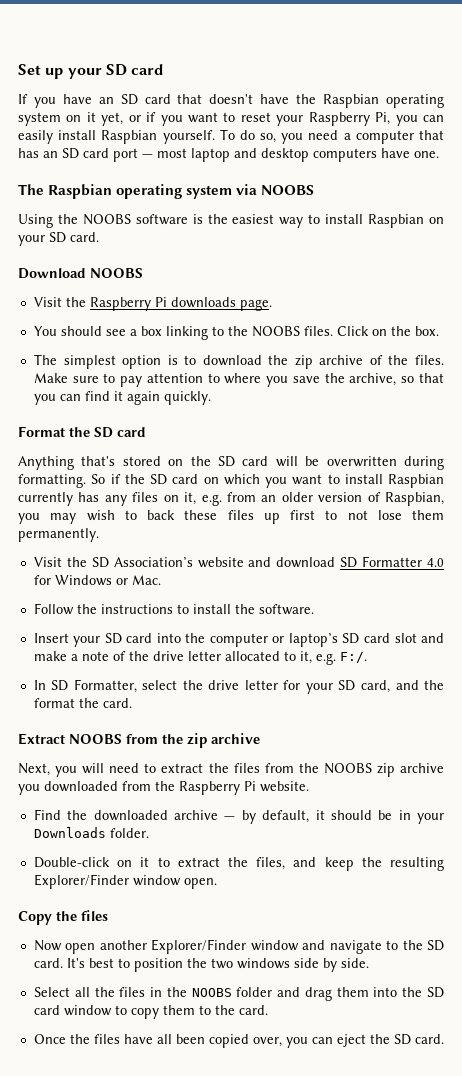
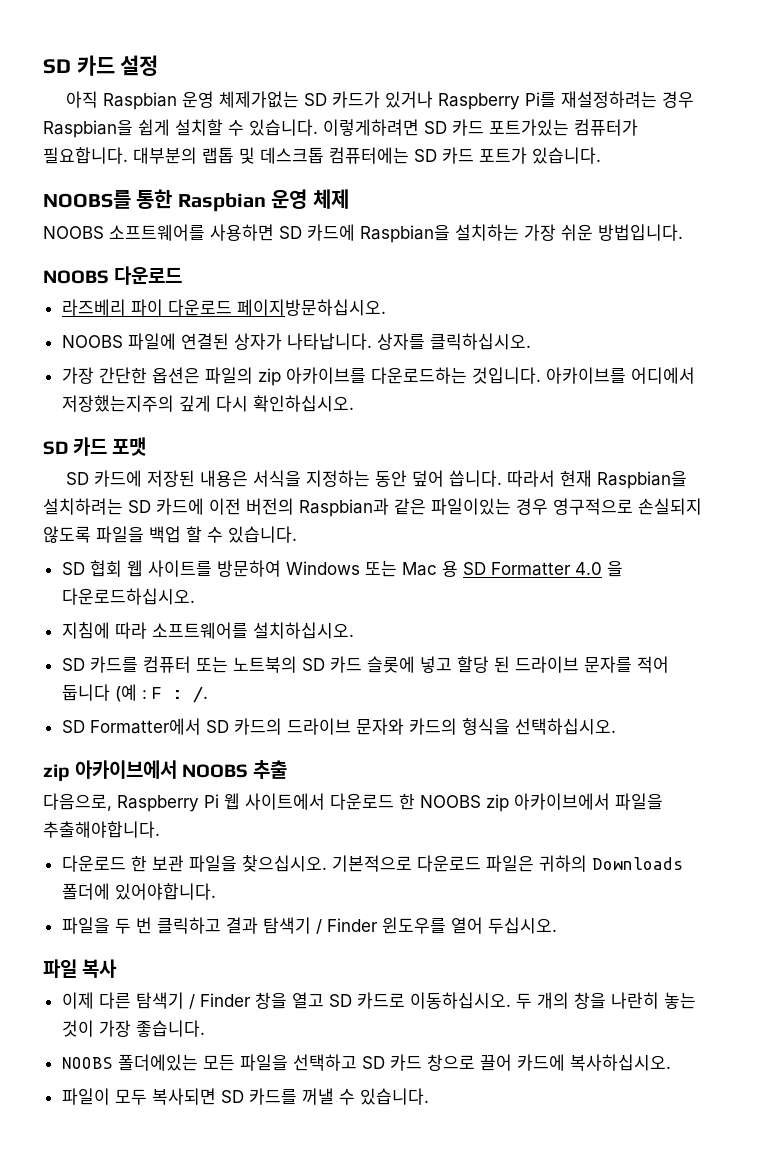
- Set up your SD card
- If you have an SD card that doesn't have the Raspbian operating system on it yet, or if you want to reset your Raspberry Pi, you can easily install Raspbian yourself. To do so, you need a computer that has an SD card port — most laptop and desktop computers have one.
- The Raspbian operating system via NOOBS
- Using the NOOBS software is the easiest way to install Raspbian on your SD card.
- Download NOOBS
- Visit the Raspberry Pi downloads page.
- You should see a box linking to the NOOBS files. Click on the box.
- The simplest option is to download the zip archive of the files. Make sure to pay attention to where you save the archive, so that you can find it again quickly.
- Format the SD card
- Anything that's stored on the SD card will be overwritten during formatting. So if the SD card on which you want to install Raspbian currently has any files on it, e.g. from an older version of Raspbian, you may wish to back these files up first to not lose them permanently.
- Visit the SD Association’s website and download SD Formatter 4.0 for Windows or Mac.
- Follow the instructions to install the software.
- Insert your SD card into the computer or laptop’s SD card slot and make a note of the drive letter allocated to it, e.g. F:/.
- In SD Formatter, select the drive letter for your SD card, and the format the card.
- Extract NOOBS from the zip archive
- Next, you will need to extract the files from the NOOBS zip archive you downloaded from the Raspberry Pi website.
- Find the downloaded archive — by default, it should be in your Downloads folder.
- Double-click on it to extract the files, and keep the resulting Explorer/Finder window open.
- Copy the files
- Now open another Explorer/Finder window and navigate to the SD card. It's best to position the two windows side by side.
- Select all the files in the NOOBS folder and drag them into the SD card window to copy them to the card.
- Once the files have all been copied over, you can eject the SD card.
+ SD 카드 설정
+ 아직 Raspbian 운영 체제가없는 SD 카드가 있거나 Raspberry Pi를 재설정하려는 경우 Raspbian을 쉽게 설치할 수 있습니다. 이렇게하려면 SD 카드 포트가있는 컴퓨터가 필요합니다. 대부분의 랩톱 및 데스크톱 컴퓨터에는 SD 카드 포트가 있습니다.
+ NOOBS를 통한 Raspbian 운영 체제
+ NOOBS 소프트웨어를 사용하면 SD 카드에 Raspbian을 설치하는 가장 쉬운 방법입니다.
+ NOOBS 다운로드
+ 라즈베리 파이 다운로드 페이지방문하십시오.
+ NOOBS 파일에 연결된 상자가 나타납니다. 상자를 클릭하십시오.
+ 가장 간단한 옵션은 파일의 zip 아카이브를 다운로드하는 것입니다. 아카이브를 어디에서 저장했는지주의 깊게 다시 확인하십시오.
+ SD 카드 포맷
+ SD 카드에 저장된 내용은 서식을 지정하는 동안 덮어 씁니다. 따라서 현재 Raspbian을 설치하려는 SD 카드에 이전 버전의 Raspbian과 같은 파일이있는 경우 영구적으로 손실되지 않도록 파일을 백업 할 수 있습니다.
+ SD 협회 웹 사이트를 방문하여 Windows 또는 Mac 용 SD Formatter 4.0 을 다운로드하십시오.
+ 지침에 따라 소프트웨어를 설치하십시오.
+ SD 카드를 컴퓨터 또는 노트북의 SD 카드 슬롯에 넣고 할당 된 드라이브 문자를 적어 둡니다 (예 : F : /.
+ SD Formatter에서 SD 카드의 드라이브 문자와 카드의 형식을 선택하십시오.
+ zip 아카이브에서 NOOBS 추출
+ 다음으로, Raspberry Pi 웹 사이트에서 다운로드 한 NOOBS zip 아카이브에서 파일을 추출해야합니다.
+ 다운로드 한 보관 파일을 찾으십시오. 기본적으로 다운로드 파일은 귀하의 Downloads 폴더에 있어야합니다.
+ 파일을 두 번 클릭하고 결과 탐색기 / Finder 윈도우를 열어 두십시오.
+ 파일 복사
+ 이제 다른 탐색기 / Finder 창을 열고 SD 카드로 이동하십시오. 두 개의 창을 나란히 놓는 것이 가장 좋습니다.
+ NOOBS 폴더에있는 모든 파일을 선택하고 SD 카드 창으로 끌어 카드에 복사하십시오.
+ 파일이 모두 복사되면 SD 카드를 꺼낼 수 있습니다.

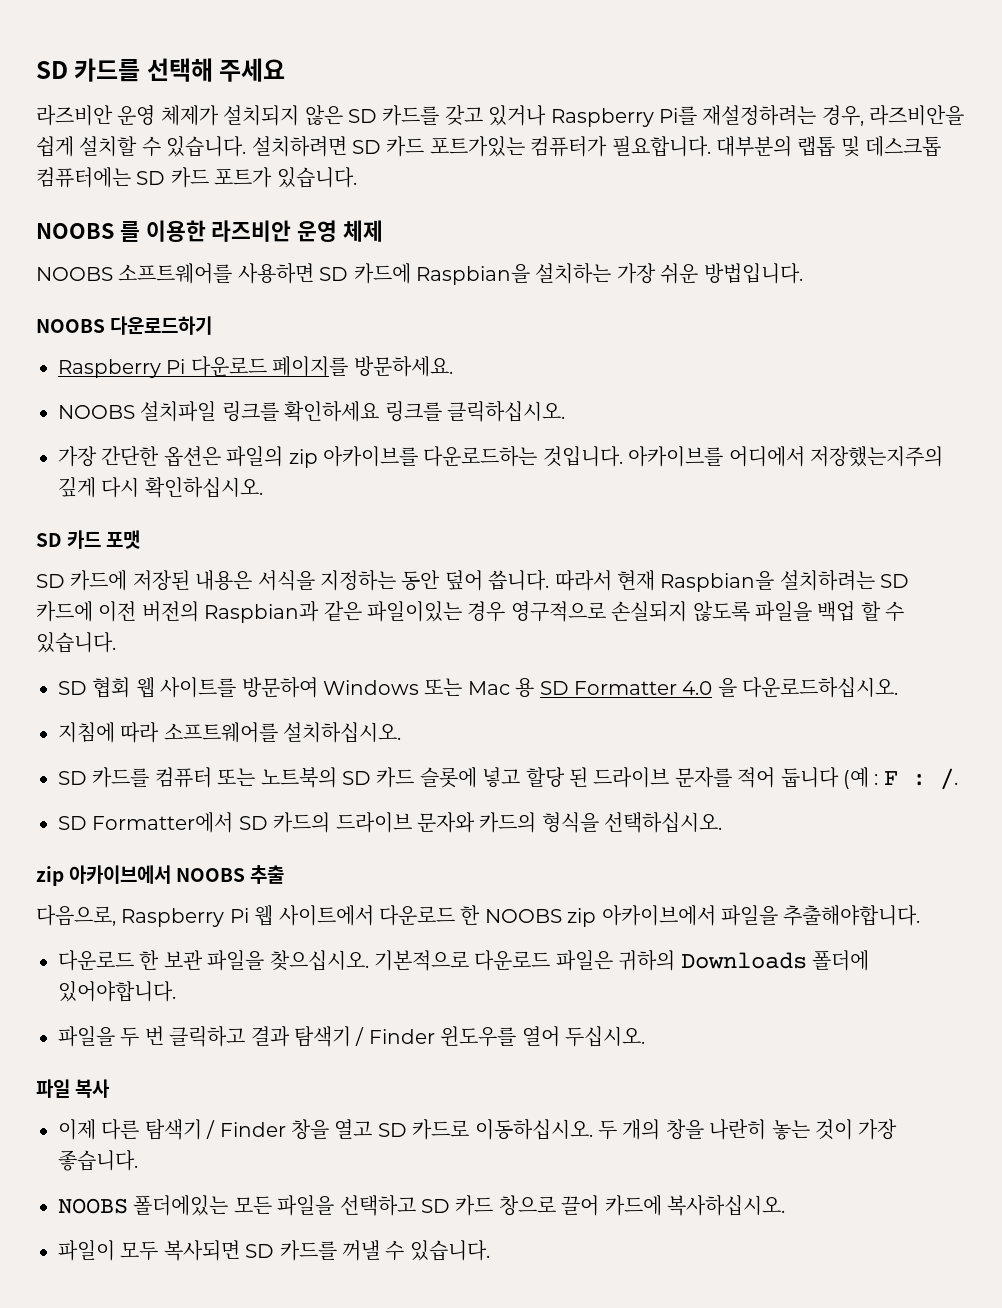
- SD 카드 설정
- 아직 Raspbian 운영 체제가없는 SD 카드가 있거나 Raspberry Pi를 재설정하려는 경우 Raspbian을 쉽게 설치할 수 있습니다.
+ SD 카드를 선택해 주세요
+ 라즈비안 운영 체제가 설치되지 않은 SD 카드를 갖고 있거나 Raspberry Pi를 재설정하려는 경우, 라즈비안을 쉽게 설치할 수 있습니다.
- 이렇게하려면 SD 카드 포트가있는 컴퓨터가 필요합니다.
+ 설치하려면 SD 카드 포트가있는 컴퓨터가 필요합니다.
- NOOBS를 통한 Raspbian 운영 체제
+ NOOBS 를 이용한 라즈비안 운영 체제
- NOOBS 다운로드
- 라즈베리 파이 다운로드 페이지방문하십시오.
- NOOBS 파일에 연결된 상자가 나타납니다. 상자를 클릭하십시오.
+ NOOBS 다운로드하기
+ Raspberry Pi 다운로드 페이지를 방문하세요.
+ NOOBS 설치파일 링크를 확인하세요 링크를 클릭하십시오.

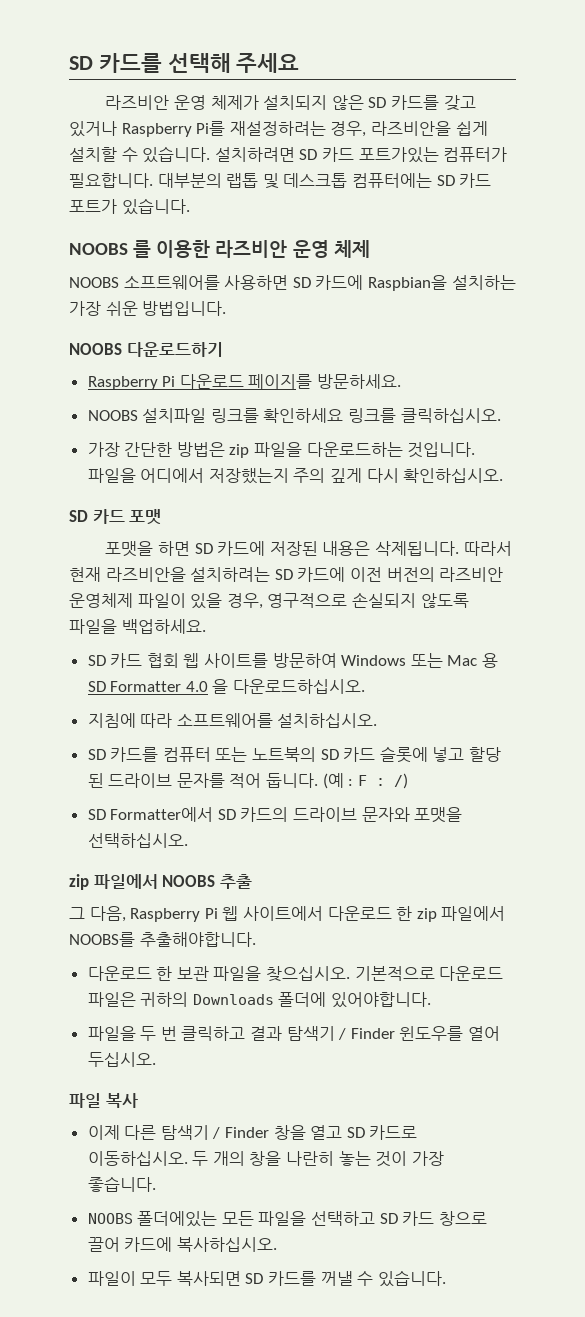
- 가장 간단한 옵션은 파일의 zip 아카이브를 다운로드하는 것입니다. 아카이브를 어디에서 저장했는지주의 깊게 다시 확인하십시오.
+ 가장 간단한 방법은 zip 파일을 다운로드하는 것입니다. 파일을 어디에서 저장했는지 주의 깊게 다시 확인하십시오.
- SD 카드에 저장된 내용은 서식을 지정하는 동안 덮어 씁니다.
+ 포맷을 하면 SD 카드에 저장된 내용은 삭제됩니다.
- 따라서 현재 Raspbian을 설치하려는 SD 카드에 이전 버전의 Raspbian과 같은 파일이있는 경우 영구적으로 손실되지 않도록 파일을 백업 할 수 있습니다.
- SD 협회 웹 사이트를 방문하여 Windows 또는 Mac 용 SD Formatter 4.0 을 다운로드하십시오.
+ 따라서 현재 라즈비안을 설치하려는 SD 카드에 이전 버전의 라즈비안 운영체제 파일이 있을 경우, 영구적으로 손실되지 않도록 파일을 백업하세요.
+ SD 카드 협회 웹 사이트를 방문하여 Windows 또는 Mac 용 SD Formatter 4.0 을 다운로드하십시오.
- SD 카드를 컴퓨터 또는 노트북의 SD 카드 슬롯에 넣고 할당 된 드라이브 문자를 적어 둡니다 (예 : F : /.
+ SD 카드를 컴퓨터 또는 노트북의 SD 카드 슬롯에 넣고 할당 된 드라이브 문자를 적어 둡니다. (예 : F : /)
- SD Formatter에서 SD 카드의 드라이브 문자와 카드의 형식을 선택하십시오.
+ SD Formatter에서 SD 카드의 드라이브 문자와 포맷을 선택하십시오.
- zip 아카이브에서 NOOBS 추출
+ zip 파일에서 NOOBS 추출
- 다음으로, Raspberry Pi 웹 사이트에서 다운로드 한 NOOBS zip 아카이브에서 파일을 추출해야합니다.
+ 그 다음, Raspberry Pi 웹 사이트에서 다운로드 한 zip 파일에서 NOOBS를 추출해야합니다.

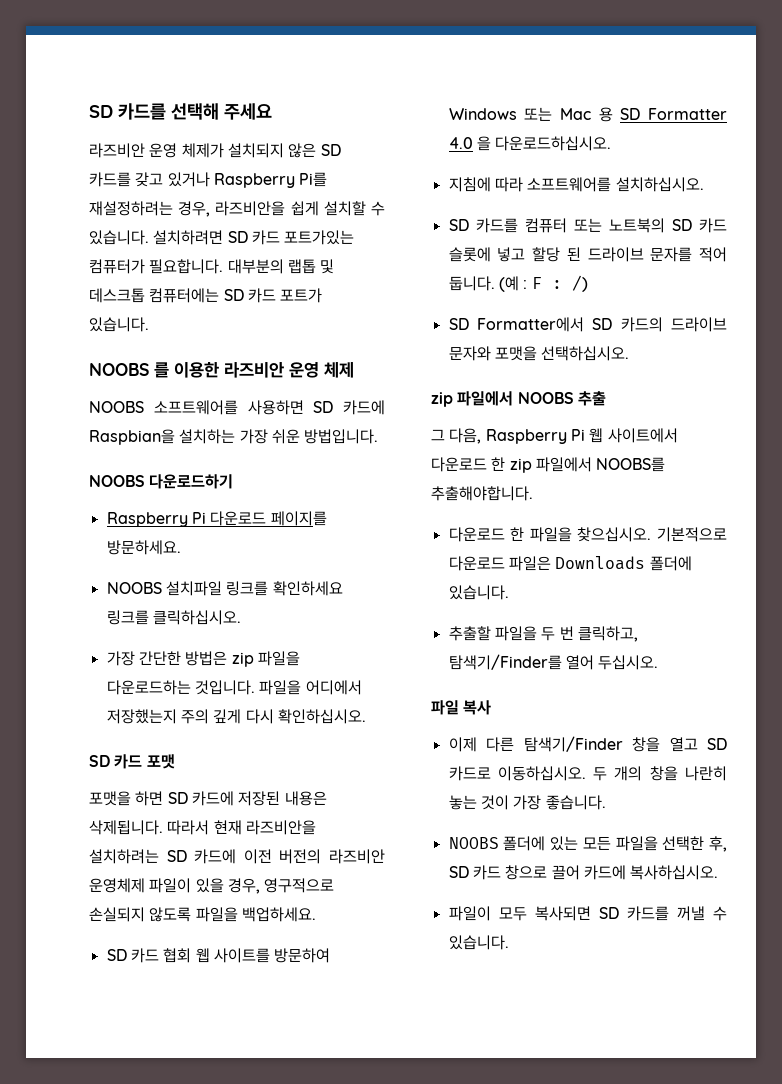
- 다운로드 한 보관 파일을 찾으십시오.
+ 다운로드 한 파일을 찾으십시오.
- 기본적으로 다운로드 파일은 귀하의 Downloads 폴더에 있어야합니다.
- 파일을 두 번 클릭하고 결과 탐색기 / Finder 윈도우를 열어 두십시오.
+ 기본적으로 다운로드 파일은 Downloads 폴더에 있습니다.
+ 추출할 파일을 두 번 클릭하고, 탐색기/Finder를 열어 두십시오.
- 이제 다른 탐색기 / Finder 창을 열고 SD 카드로 이동하십시오.
+ 이제 다른 탐색기/Finder 창을 열고 SD 카드로 이동하십시오.
- NOOBS 폴더에있는 모든 파일을 선택하고 SD 카드 창으로 끌어 카드에 복사하십시오.
+ NOOBS 폴더에 있는 모든 파일을 선택한 후, SD 카드 창으로 끌어 카드에 복사하십시오.

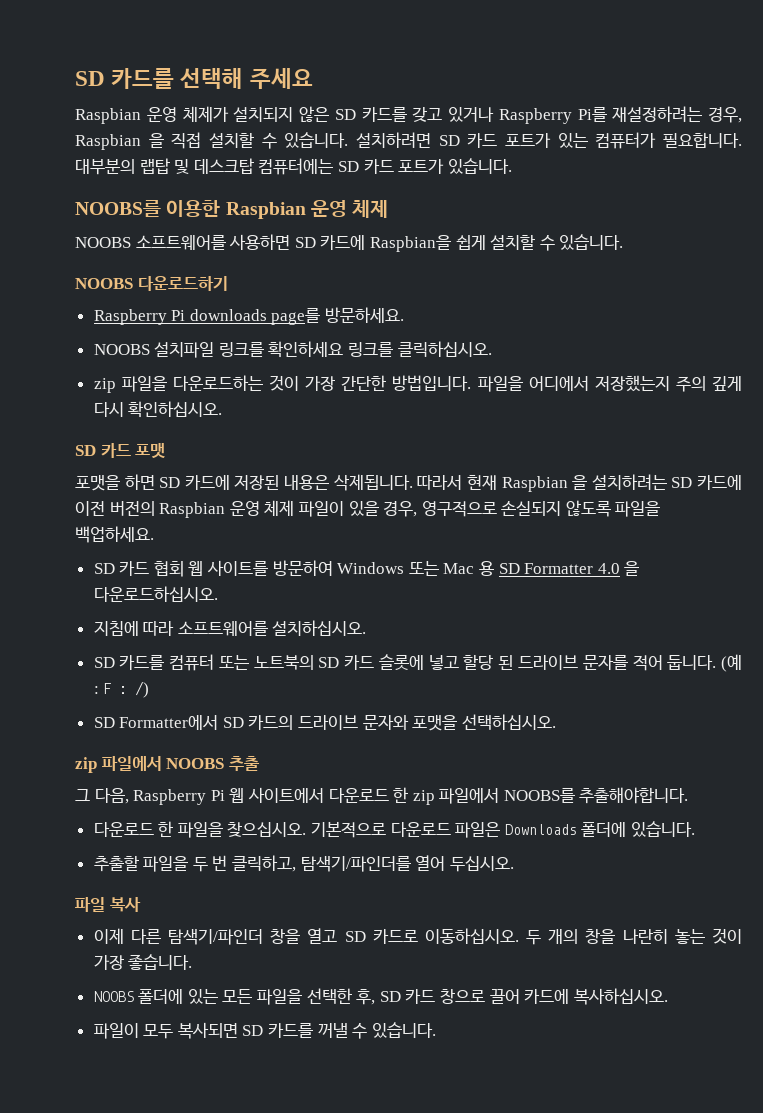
- 라즈비안 운영 체제가 설치되지 않은 SD 카드를 갖고 있거나 Raspberry Pi를 재설정하려는 경우, 라즈비안을 쉽게 설치할 수 있습니다.
+ Raspbian 운영 체제가 설치되지 않은 SD 카드를 갖고 있거나 Raspberry Pi를 재설정하려는 경우, Raspbian 을 직접 설치할 수 있습니다.
- 설치하려면 SD 카드 포트가있는 컴퓨터가 필요합니다.
+ 설치하려면 SD 카드 포트가 있는 컴퓨터가 필요합니다.
- 대부분의 랩톱 및 데스크톱 컴퓨터에는 SD 카드 포트가 있습니다.
+ 대부분의 랩탑 및 데스크탑 컴퓨터에는 SD 카드 포트가 있습니다.
- NOOBS 를 이용한 라즈비안 운영 체제
+ NOOBS를 이용한 Raspbian 운영 체제
- NOOBS 소프트웨어를 사용하면 SD 카드에 Raspbian을 설치하는 가장 쉬운 방법입니다.
+ NOOBS 소프트웨어를 사용하면 SD 카드에 Raspbian을 쉽게 설치할 수 있습니다.
- Raspberry Pi 다운로드 페이지를 방문하세요.
+ Raspberry Pi downloads page를 방문하세요.
- 가장 간단한 방법은 zip 파일을 다운로드하는 것입니다.
+ zip 파일을 다운로드하는 것이 가장 간단한 방법입니다.
- 따라서 현재 라즈비안을 설치하려는 SD 카드에 이전 버전의 라즈비안 운영체제 파일이 있을 경우, 영구적으로 손실되지 않도록 파일을 백업하세요.
+ 따라서 현재 Raspbian 을 설치하려는 SD 카드에 이전 버전의 Raspbian 운영 체제 파일이 있을 경우, 영구적으로 손실되지 않도록 파일을 백업하세요.
- 추출할 파일을 두 번 클릭하고, 탐색기/Finder를 열어 두십시오.
+ 추출할 파일을 두 번 클릭하고, 탐색기/파인더를 열어 두십시오.
- 이제 다른 탐색기/Finder 창을 열고 SD 카드로 이동하십시오.
+ 이제 다른 탐색기/파인더 창을 열고 SD 카드로 이동하십시오.

